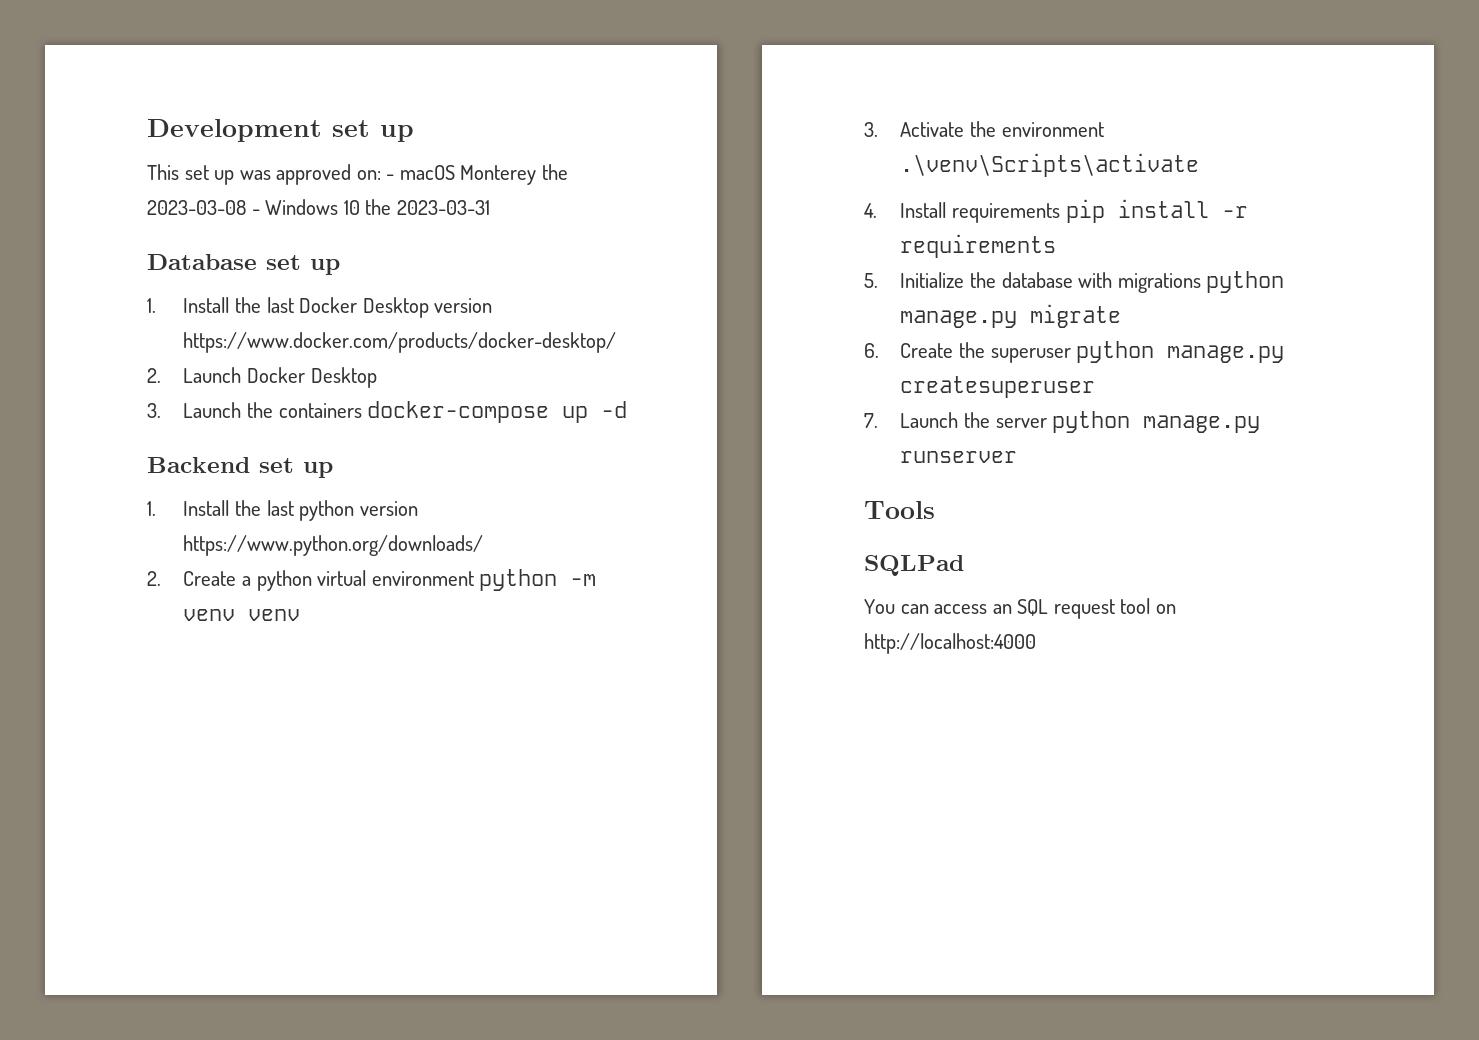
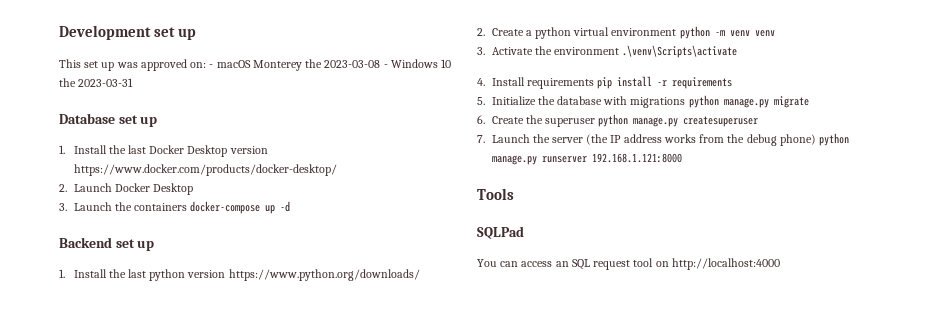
- 7. Launch the server python manage.py runserver
+ 7. Launch the server (the IP address works from the debug phone) python manage.py runserver 192.168.1.121:8000

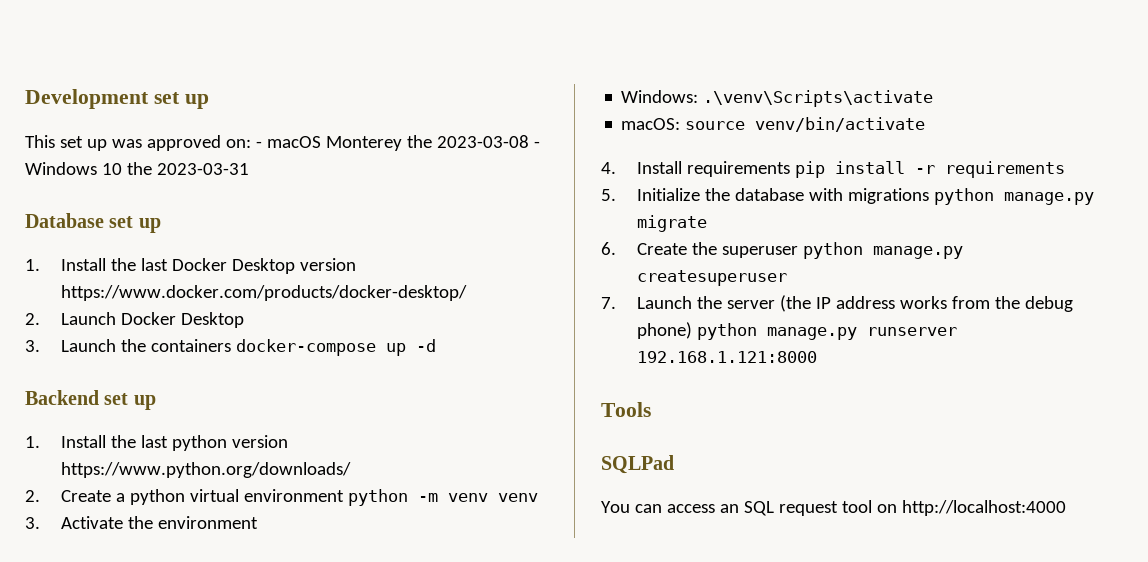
- 3. Activate the environment .\venv\Scripts\activate
+ 3. Activate the environment
+ Windows: .\venv\Scripts\activate
+ macOS: source venv/bin/activate

